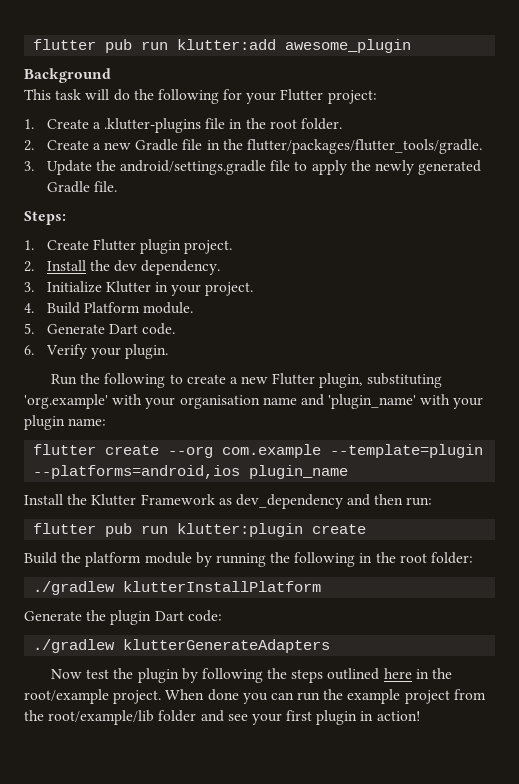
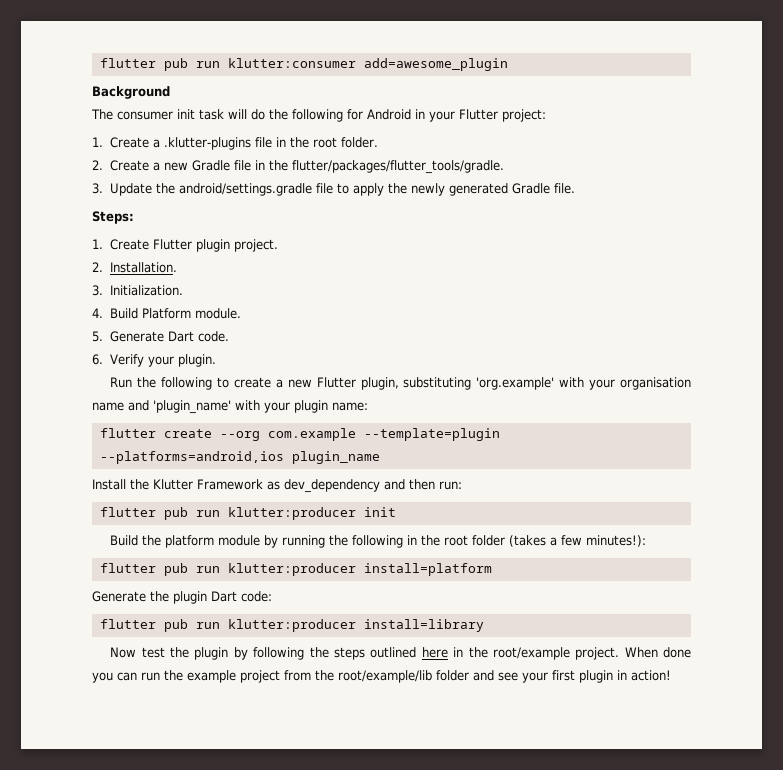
- flutter pub run klutter:add awesome_plugin
+ flutter pub run klutter:consumer add=awesome_plugin
- This task will do the following for your Flutter project:
+ The consumer init task will do the following for Android in your Flutter project:
- 2. Install the dev dependency.
- 3. Initialize Klutter in your project.
+ 2. Installation.
+ 3. Initialization.
- flutter pub run klutter:plugin create
+ flutter pub run klutter:producer init
- Build the platform module by running the following in the root folder:
- ./gradlew klutterInstallPlatform
+ Build the platform module by running the following in the root folder (takes a few minutes!):
+ flutter pub run klutter:producer install=platform
- ./gradlew klutterGenerateAdapters
+ flutter pub run klutter:producer install=library

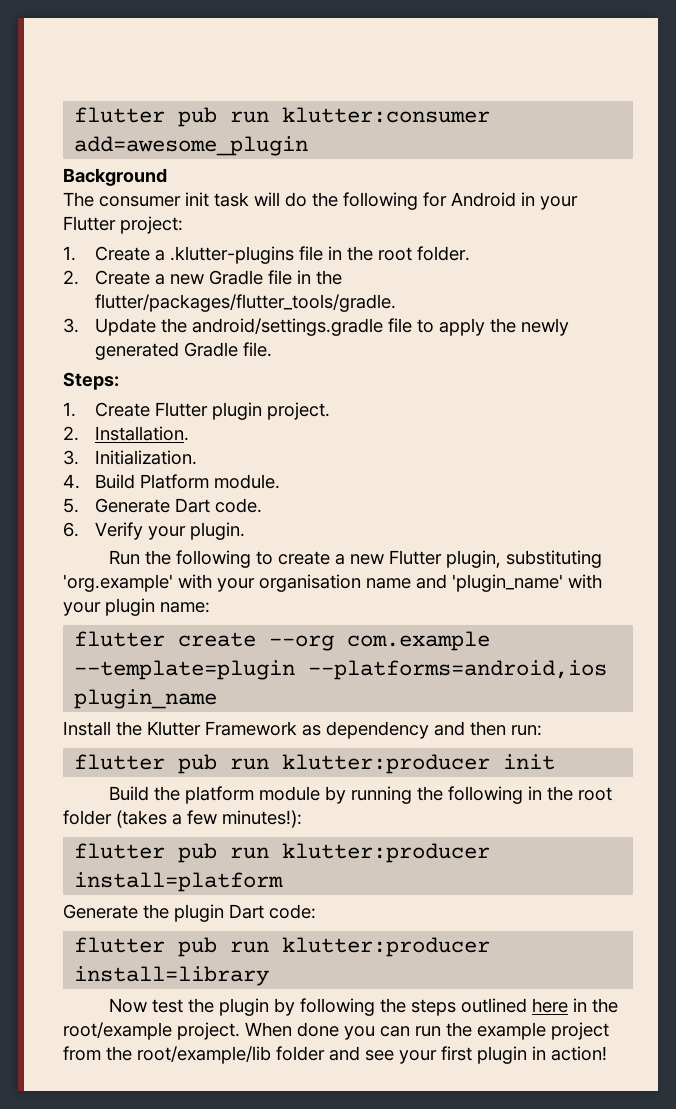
- Install the Klutter Framework as dev_dependency and then run:
+ Install the Klutter Framework as dependency and then run:

